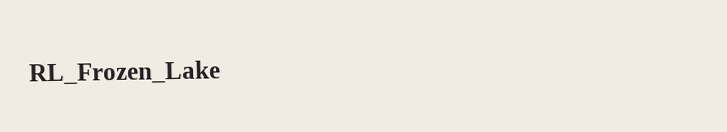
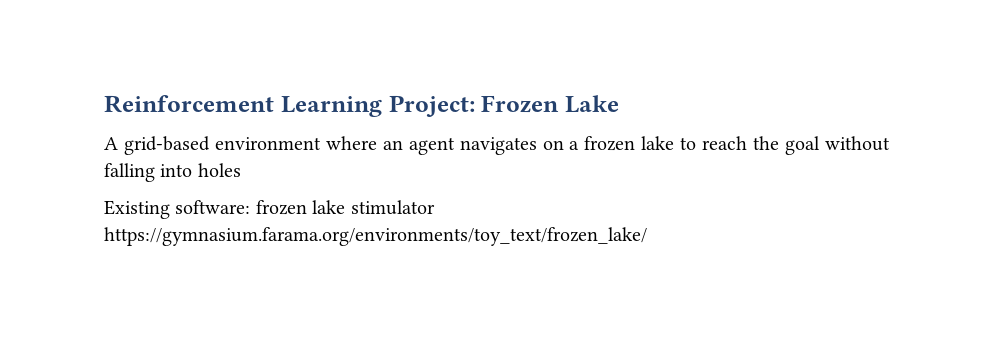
- RL_Frozen_Lake
+ Reinforcement Learning Project: Frozen Lake
+ A grid-based environment where an agent navigates on a frozen lake to reach the goal without falling into holes
+ Existing software: frozen lake stimulator https://gymnasium.farama.org/environments/toy_text/frozen_lake/

